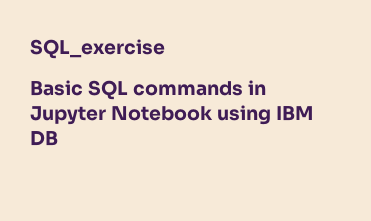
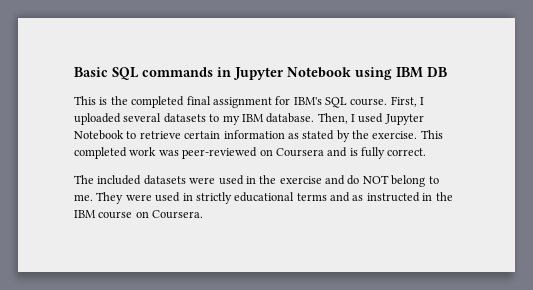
- SQL_exercise
+ This is the completed final assignment for IBM's SQL course. First, I uploaded several datasets to my IBM database. Then, I used Jupyter Notebook to retrieve certain information as stated by the exercise. This completed work was peer-reviewed on Coursera and is fully correct.
+ The included datasets were used in the exercise and do NOT belong to me. They were used in strictly educational terms and as instructed in the IBM course on Coursera.

